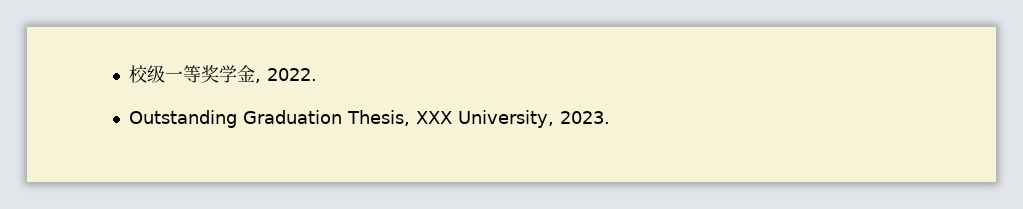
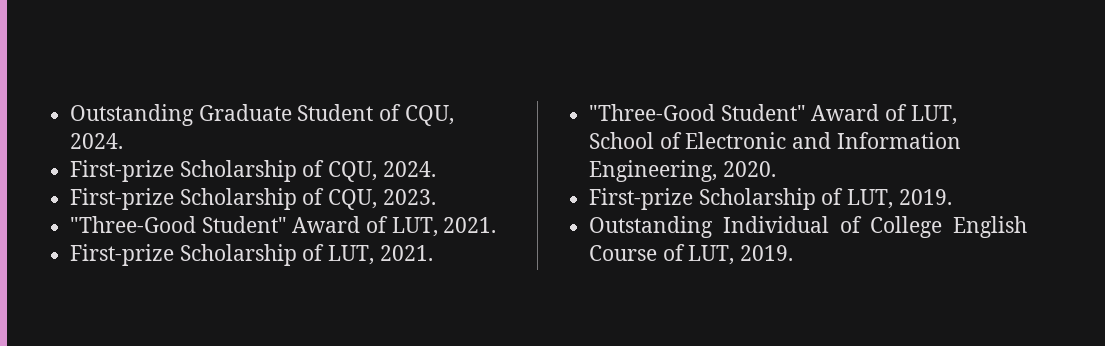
- 校级一等奖学金, 2022.
- Outstanding Graduation Thesis, XXX University, 2023.
+ Outstanding Graduate Student of CQU, 2024.
+ First-prize Scholarship of CQU, 2024.
+ First-prize Scholarship of CQU, 2023.
+ "Three-Good Student" Award of LUT, 2021.
+ First-prize Scholarship of LUT, 2021.
+ "Three-Good Student" Award of LUT, School of Electronic and Information Engineering, 2020.
+ First-prize Scholarship of LUT, 2019.
+ Outstanding Individual of College English Course of LUT, 2019.

